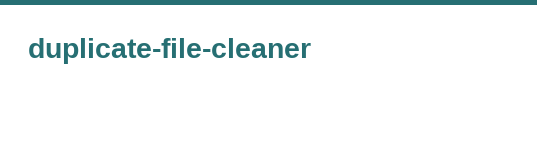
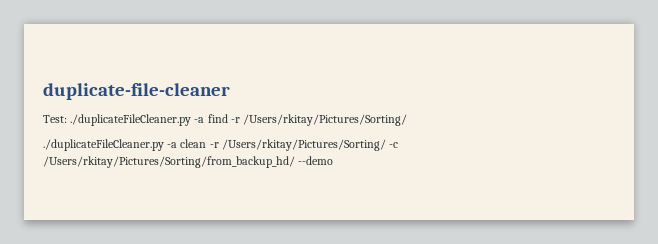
+ Test: ./duplicateFileCleaner.py -a find -r /Users/rkitay/Pictures/Sorting/
+ ./duplicateFileCleaner.py -a clean -r /Users/rkitay/Pictures/Sorting/ -c /Users/rkitay/Pictures/Sorting/from_backup_hd/ --demo

